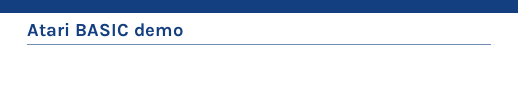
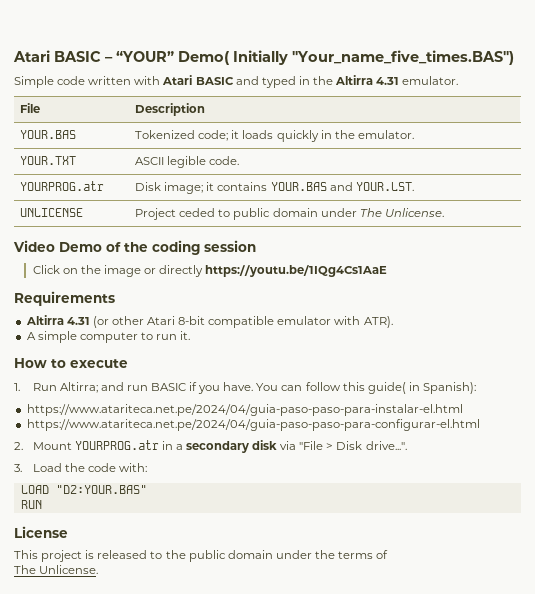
- Atari BASIC demo
+ Atari BASIC – “YOUR” Demo( Initially "Your_name_five_times.BAS")
+ Simple code written with Atari BASIC and typed in the Altirra 4.31 emulator.
+ File | Description
+ YOUR.BAS | Tokenized code; it loads quickly in the emulator.
+ YOUR.TXT | ASCII legible code.
+ YOURPROG.atr | Disk image; it contains YOUR.BAS and YOUR.LST.
+ UNLICENSE | Project ceded to public domain under The Unlicense.
+ Video Demo of the coding session
+ Click on the image or directly https://youtu.be/1IQg4Cs1AaE
+ Requirements
+ Altirra 4.31 (or other Atari 8-bit compatible emulator with ATR).
+ A simple computer to run it.
+ How to execute
+ 1. Run Altirra; and run BASIC if you have. You can follow this guide( in Spanish):
+ https://www.atariteca.net.pe/2024/04/guia-paso-paso-para-instalar-el.html
+ https://www.atariteca.net.pe/2024/04/guia-paso-paso-para-configurar-el.html
+ 2. Mount YOURPROG.atr in a secondary disk via "File > Disk drive...".
+ 3. Load the code with:
+ LOAD "D2:YOUR.BAS"
+ RUN
+ License
+ This project is released to the public domain under the terms of
+ The Unlicense.

